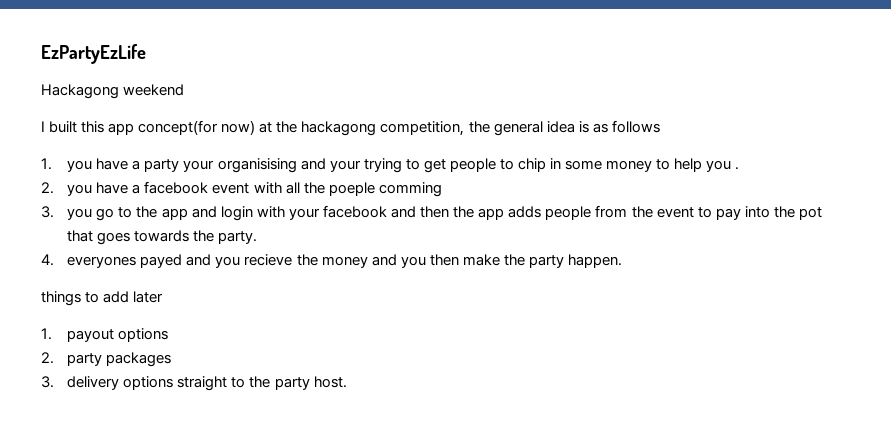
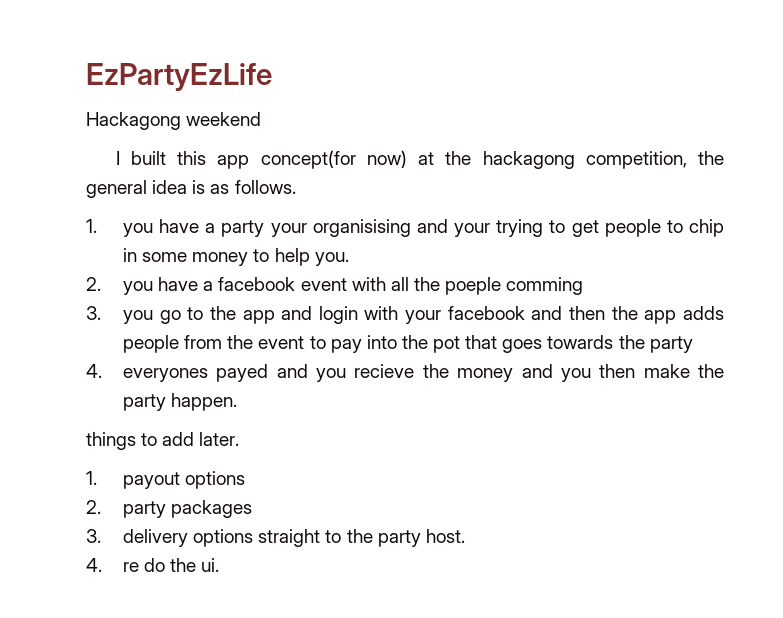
- I built this app concept(for now) at the hackagong competition, the general idea is as follows
+ I built this app concept(for now) at the hackagong competition, the general idea is as follows.
- 1. you have a party your organisising and your trying to get people to chip in some money to help you .
+ 1. you have a party your organisising and your trying to get people to chip in some money to help you.
- 3. you go to the app and login with your facebook and then the app adds people from the event to pay into the pot that goes towards the party.
+ 3. you go to the app and login with your facebook and then the app adds people from the event to pay into the pot that goes towards the party
- things to add later
+ things to add later.
+ 4. re do the ui.

